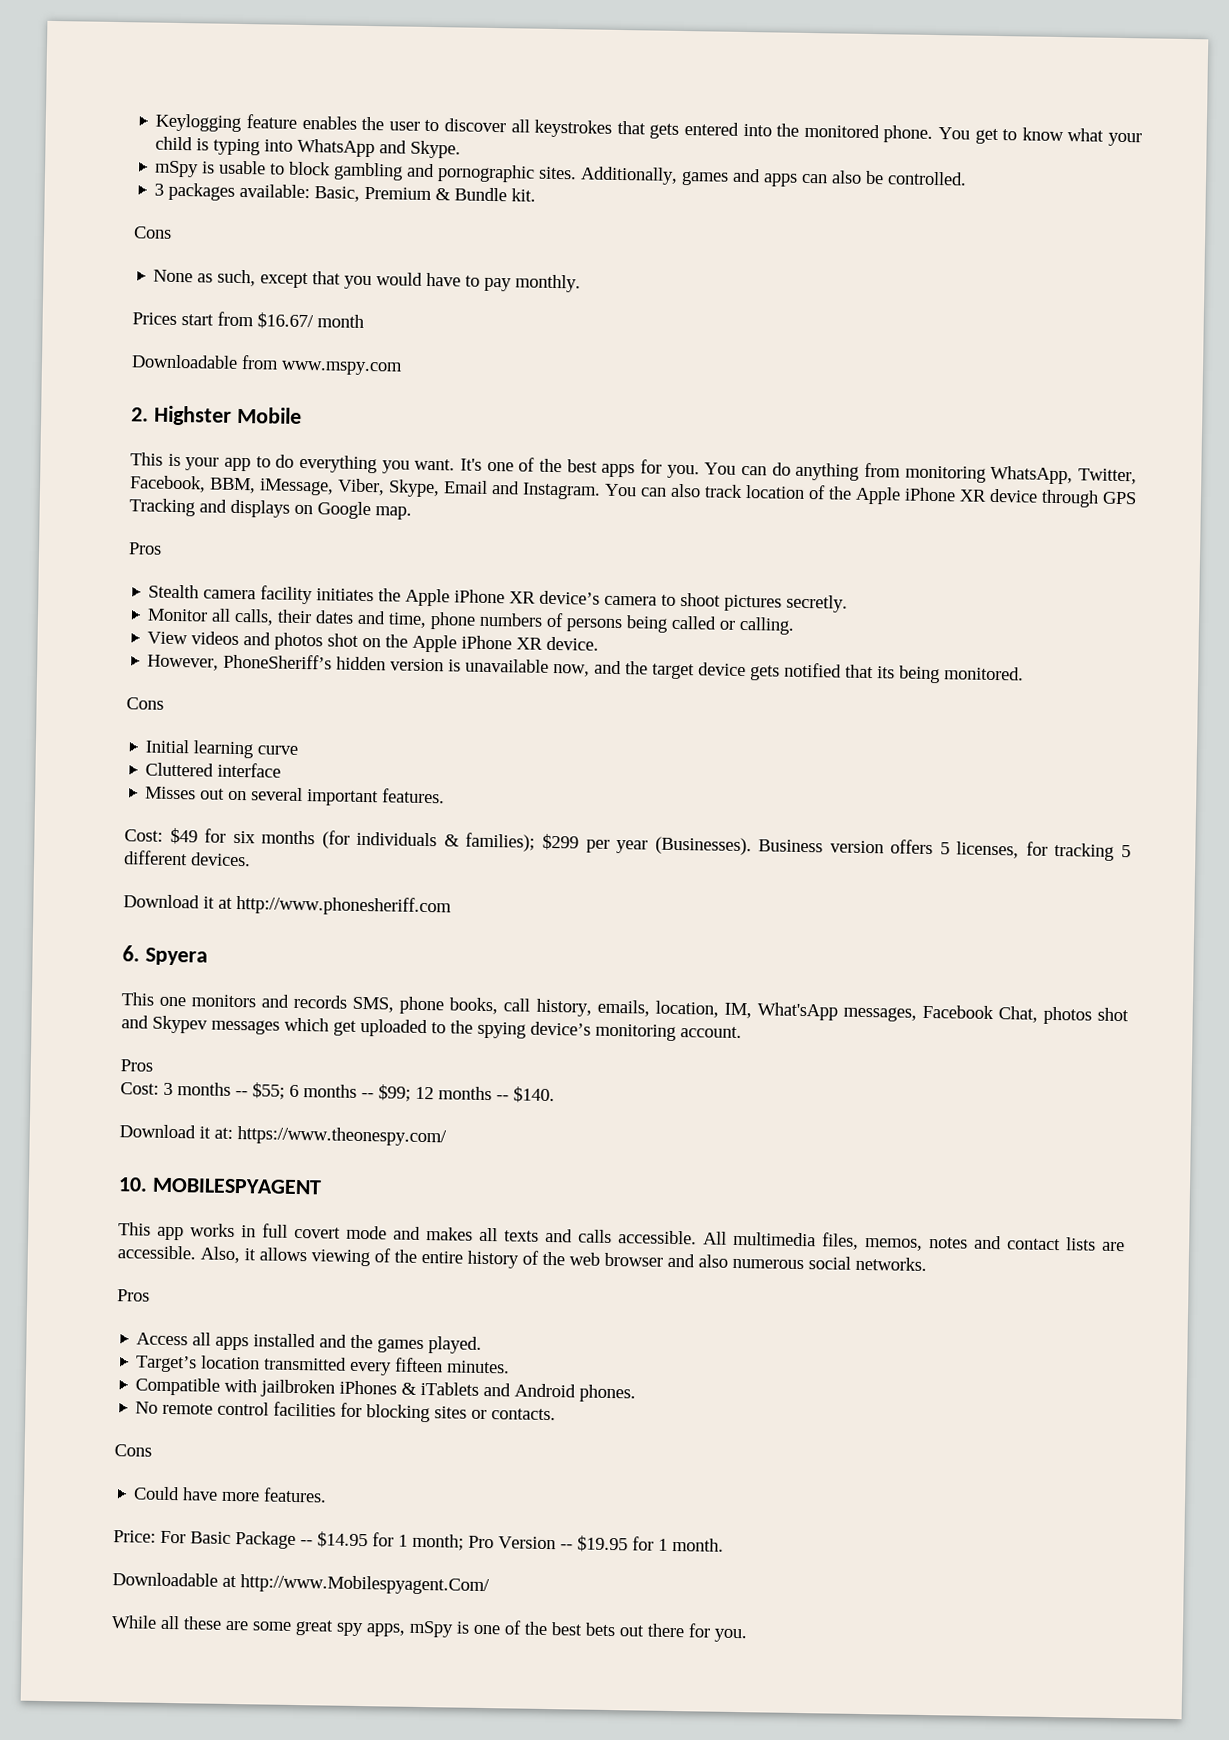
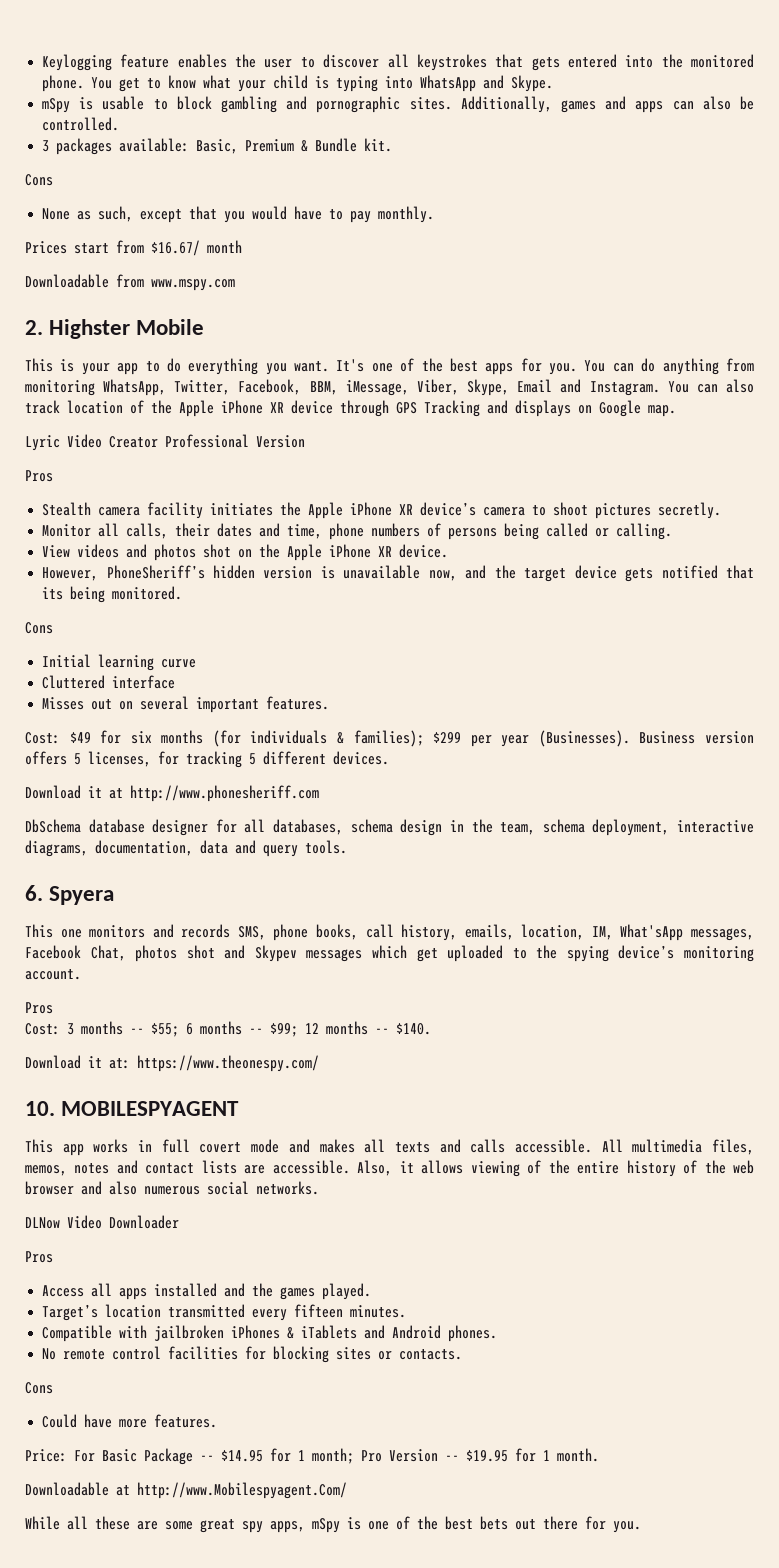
+ Lyric Video Creator Professional Version
+ DbSchema database designer for all databases, schema design in the team, schema deployment, interactive diagrams, documentation, data and query tools.
+ DLNow Video Downloader

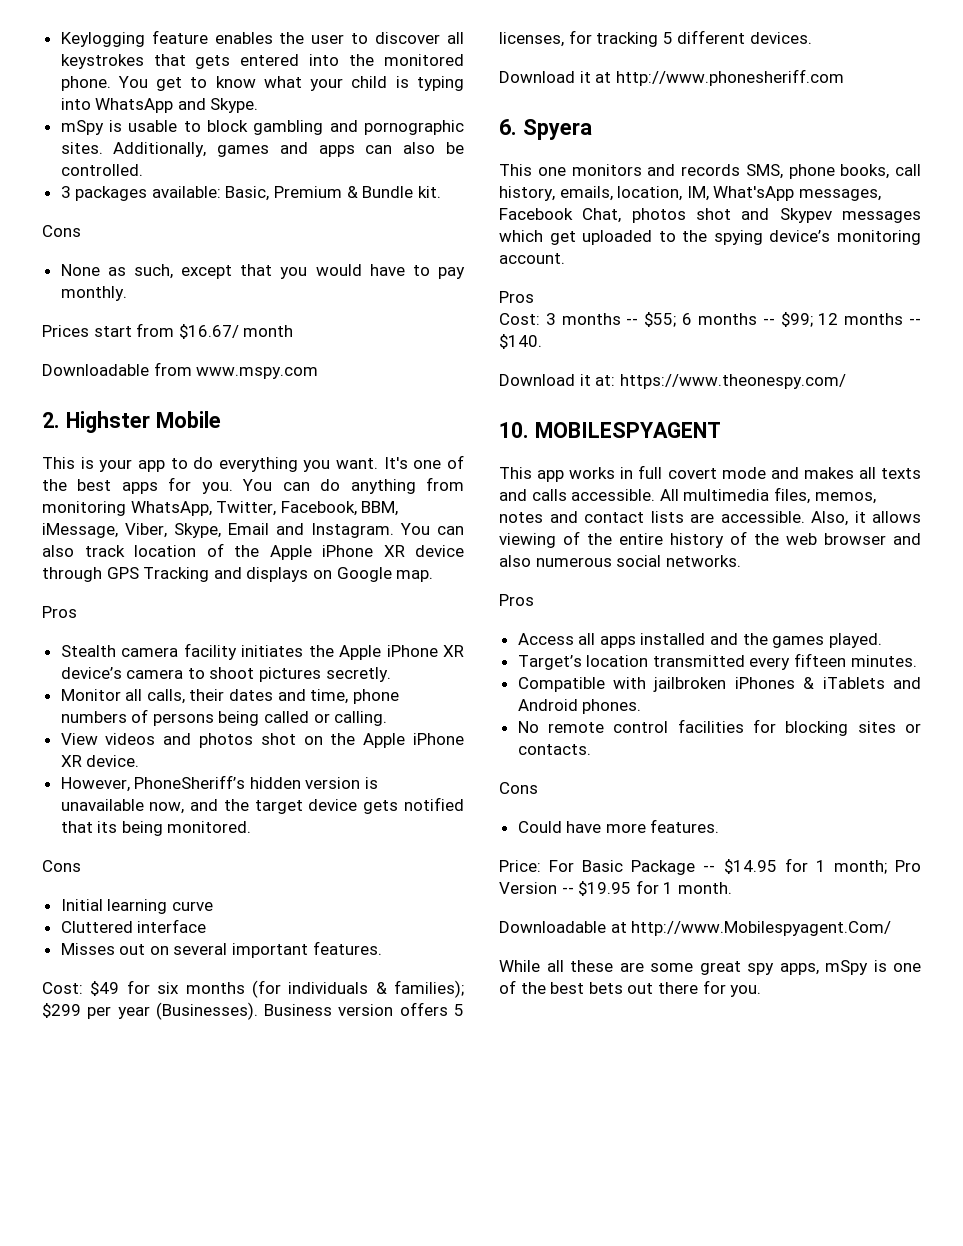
- Lyric Video Creator Professional Version
- DbSchema database designer for all databases, schema design in the team, schema deployment, interactive diagrams, documentation, data and query tools.
- DLNow Video Downloader

